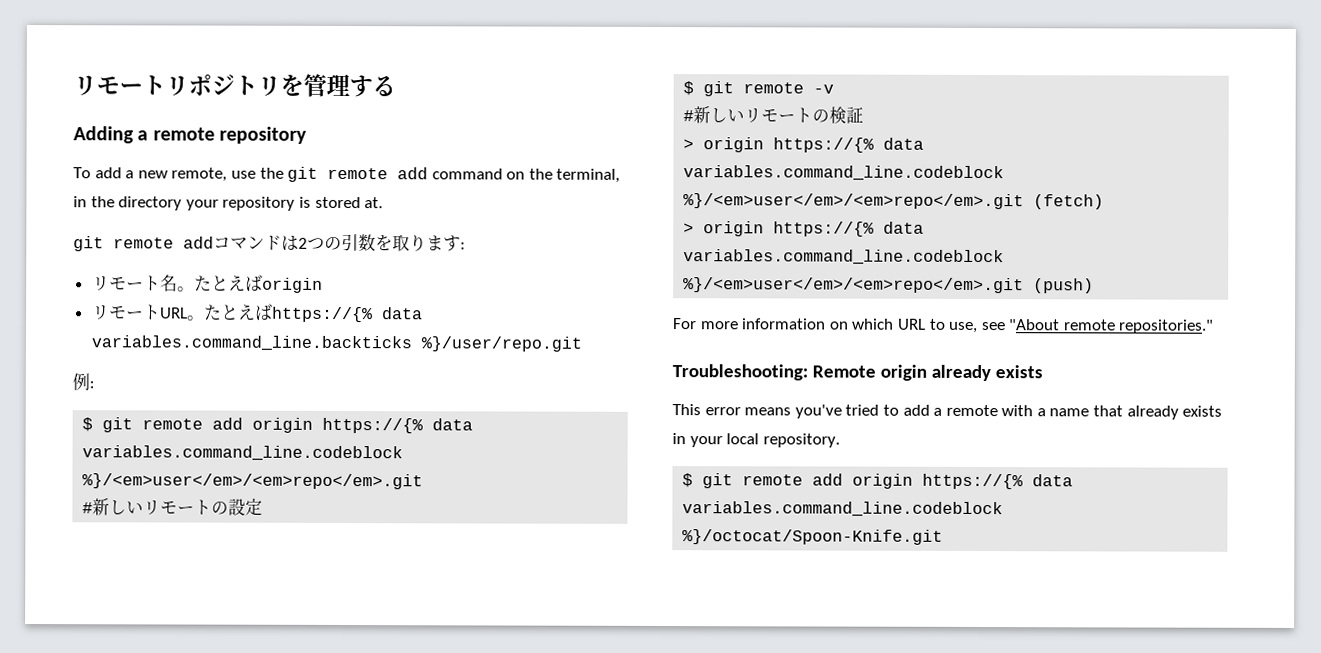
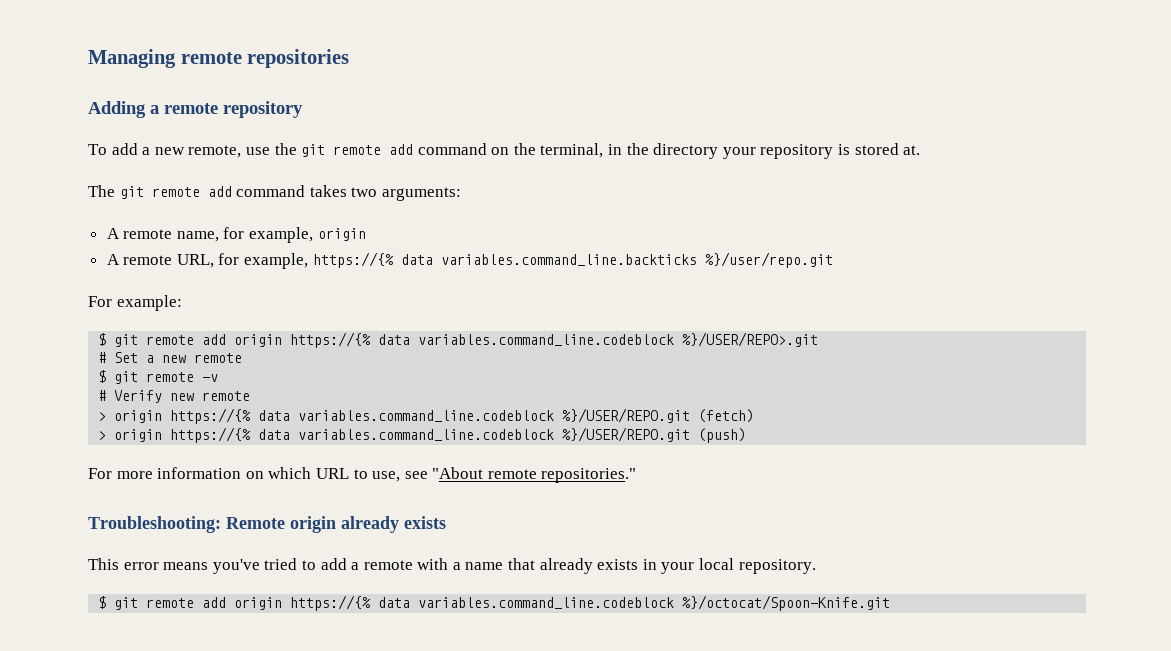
- リモートリポジトリを管理する
+ Managing remote repositories
- git remote addコマンドは2つの引数を取ります:
- リモート名。たとえばorigin
- リモートURL。たとえばhttps://{% data variables.command_line.backticks %}/user/repo.git
+ The git remote add command takes two arguments:
+ A remote name, for example, origin
+ A remote URL, for example, https://{% data variables.command_line.backticks %}/user/repo.git
- 例:
- $ git remote add origin https://{% data variables.command_line.codeblock %}/<em>user</em>/<em>repo</em>.git
- #新しいリモートの設定
+ For example:
+ $ git remote add origin https://{% data variables.command_line.codeblock %}/USER/REPO>.git
+ # Set a new remote
- #新しいリモートの検証
- > origin https://{% data variables.command_line.codeblock %}/<em>user</em>/<em>repo</em>.git (fetch)
+ # Verify new remote
+ > origin https://{% data variables.command_line.codeblock %}/USER/REPO.git (fetch)
- > origin https://{% data variables.command_line.codeblock %}/<em>user</em>/<em>repo</em>.git (push)
+ > origin https://{% data variables.command_line.codeblock %}/USER/REPO.git (push)

